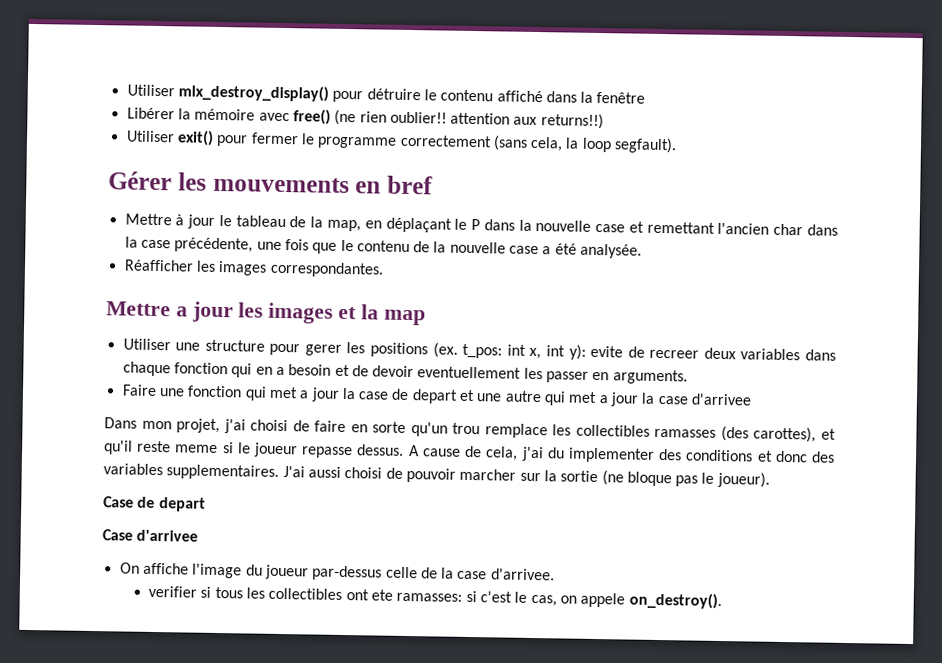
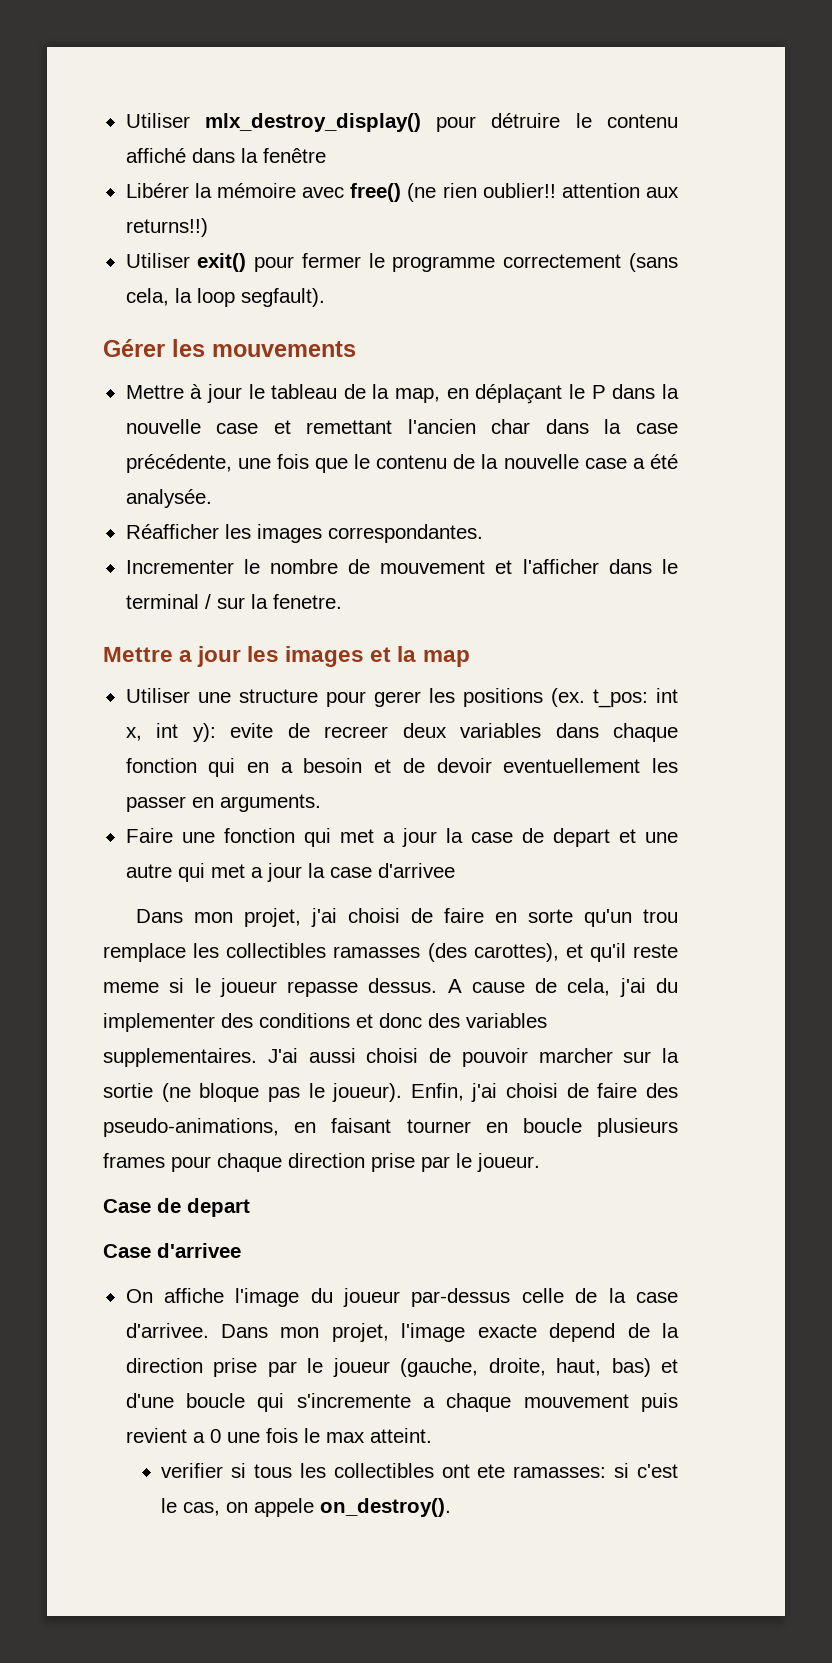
- Gérer les mouvements en bref
+ Gérer les mouvements
+ Incrementer le nombre de mouvement et l'afficher dans le terminal / sur la fenetre.
+ Enfin, j'ai choisi de faire des pseudo-animations, en faisant tourner en boucle plusieurs frames pour chaque direction prise par le joueur.
+ Dans mon projet, l'image exacte depend de la direction prise par le joueur (gauche, droite, haut, bas) et d'une boucle qui s'incremente a chaque mouvement puis revient a 0 une fois le max atteint.

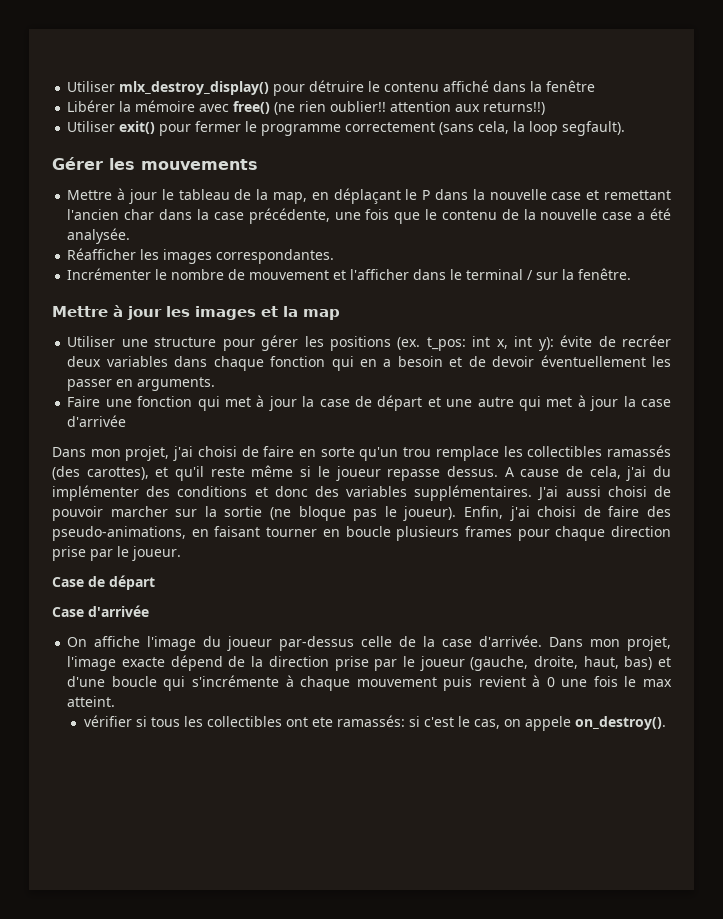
- Incrementer le nombre de mouvement et l'afficher dans le terminal / sur la fenetre.
- Mettre a jour les images et la map
+ Incrémenter le nombre de mouvement et l'afficher dans le terminal / sur la fenêtre.
+ Mettre à jour les images et la map
- Utiliser une structure pour gerer les positions (ex. t_pos: int x, int y): evite de recreer deux variables dans chaque fonction qui en a besoin et de devoir eventuellement les passer en arguments.
+ Utiliser une structure pour gérer les positions (ex. t_pos: int x, int y): évite de recréer deux variables dans chaque fonction qui en a besoin et de devoir éventuellement les passer en arguments.
- Faire une fonction qui met a jour la case de depart et une autre qui met a jour la case d'arrivee
+ Faire une fonction qui met à jour la case de départ et une autre qui met à jour la case d'arrivée
- Dans mon projet, j'ai choisi de faire en sorte qu'un trou remplace les collectibles ramasses (des carottes), et qu'il reste meme si le joueur repasse dessus.
+ Dans mon projet, j'ai choisi de faire en sorte qu'un trou remplace les collectibles ramassés (des carottes), et qu'il reste même si le joueur repasse dessus.
- A cause de cela, j'ai du implementer des conditions et donc des variables supplementaires.
+ A cause de cela, j'ai du implémenter des conditions et donc des variables supplémentaires.
- Case de depart
- Case d'arrivee
+ Case de départ
+ Case d'arrivée
- On affiche l'image du joueur par-dessus celle de la case d'arrivee.
+ On affiche l'image du joueur par-dessus celle de la case d'arrivée.
- Dans mon projet, l'image exacte depend de la direction prise par le joueur (gauche, droite, haut, bas) et d'une boucle qui s'incremente a chaque mouvement puis revient a 0 une fois le max atteint.
+ Dans mon projet, l'image exacte dépend de la direction prise par le joueur (gauche, droite, haut, bas) et d'une boucle qui s'incrémente à chaque mouvement puis revient à 0 une fois le max atteint.
- verifier si tous les collectibles ont ete ramasses: si c'est le cas, on appele on_destroy().
+ vérifier si tous les collectibles ont ete ramassés: si c'est le cas, on appele on_destroy().

